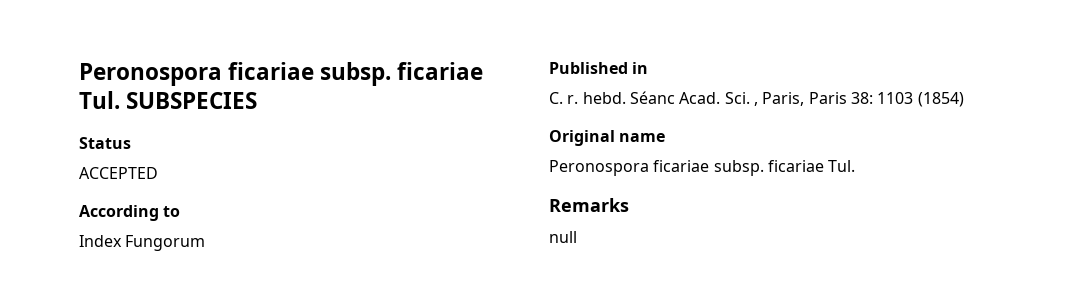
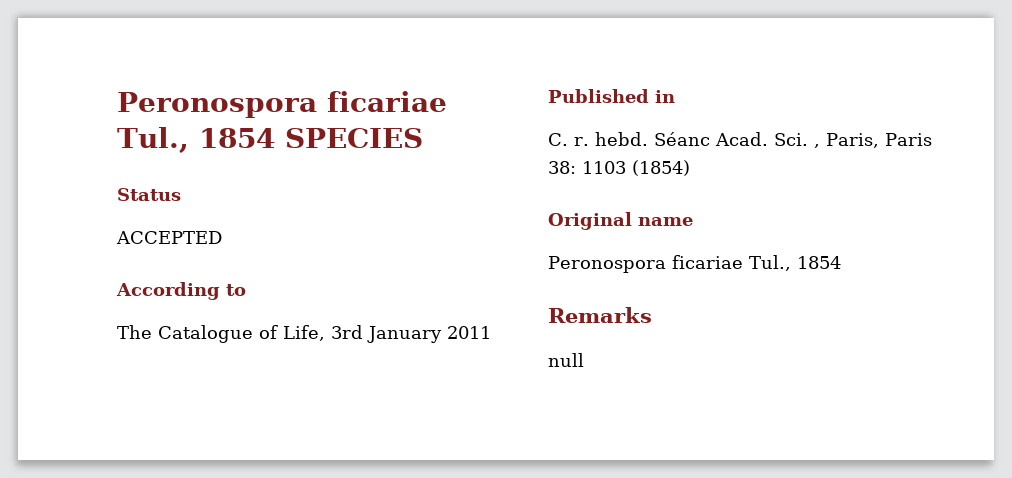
- Peronospora ficariae subsp. ficariae Tul. SUBSPECIES
+ Peronospora ficariae Tul., 1854 SPECIES
- Index Fungorum
+ The Catalogue of Life, 3rd January 2011
  Original name
- Peronospora ficariae subsp. ficariae Tul.
+ Peronospora ficariae Tul., 1854

